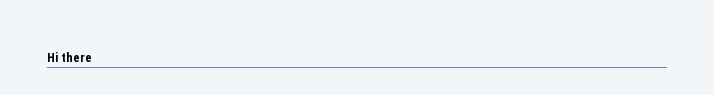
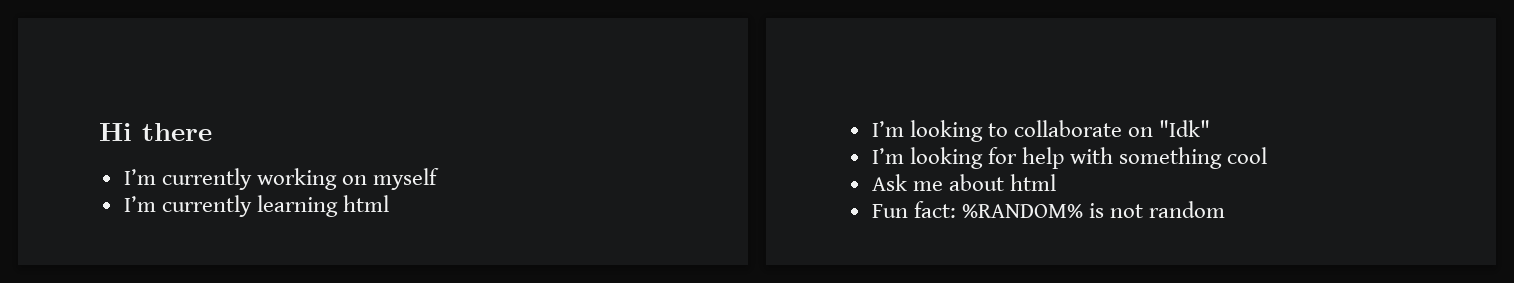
+ I’m currently working on myself
+ I’m currently learning html
+ I’m looking to collaborate on "Idk"
+ I’m looking for help with something cool
+ Ask me about html
+ Fun fact: %RANDOM% is not random

